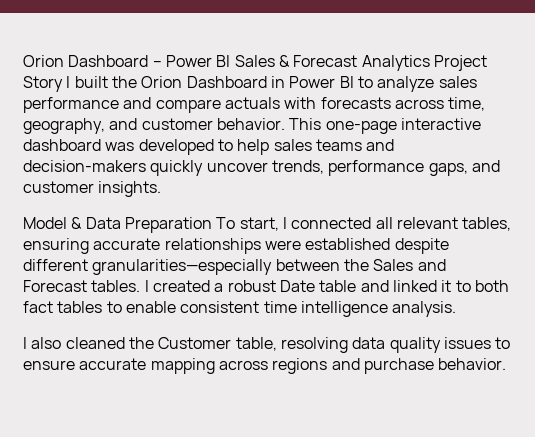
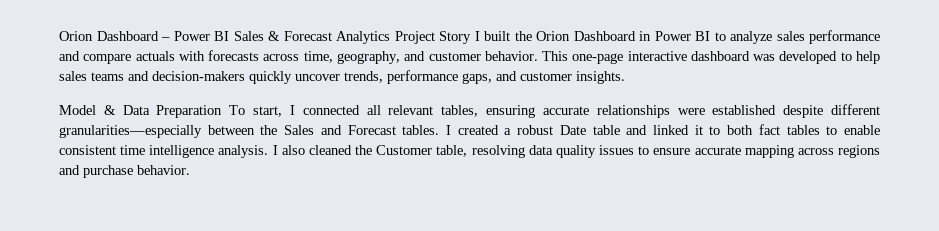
- I created a robust Date table and linked it to both fact tables to enable consistent time intelligence analysis.
- I also cleaned the Customer table, resolving data quality issues to ensure accurate mapping across regions and purchase behavior.
+ I created a robust Date table and linked it to both fact tables to enable consistent time intelligence analysis. I also cleaned the Customer table, resolving data quality issues to ensure accurate mapping across regions and purchase behavior.

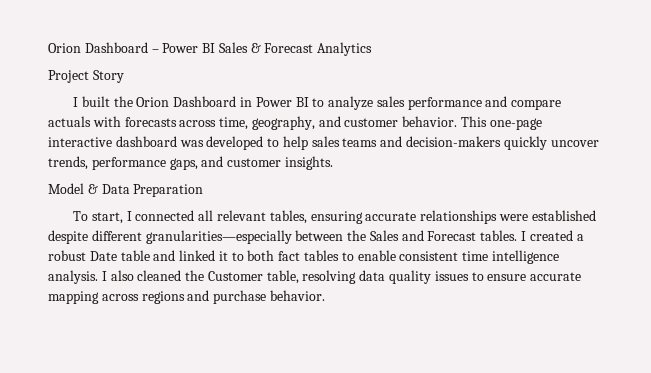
- Orion Dashboard – Power BI Sales & Forecast Analytics Project Story I built the Orion Dashboard in Power BI to analyze sales performance and compare actuals with forecasts across time, geography, and customer behavior.
+ Orion Dashboard – Power BI Sales & Forecast Analytics
+ Project Story
+ I built the Orion Dashboard in Power BI to analyze sales performance and compare actuals with forecasts across time, geography, and customer behavior.
- Model & Data Preparation To start, I connected all relevant tables, ensuring accurate relationships were established despite different granularities—especially between the Sales and Forecast tables.
+ Model & Data Preparation
+ To start, I connected all relevant tables, ensuring accurate relationships were established despite different granularities—especially between the Sales and Forecast tables.

